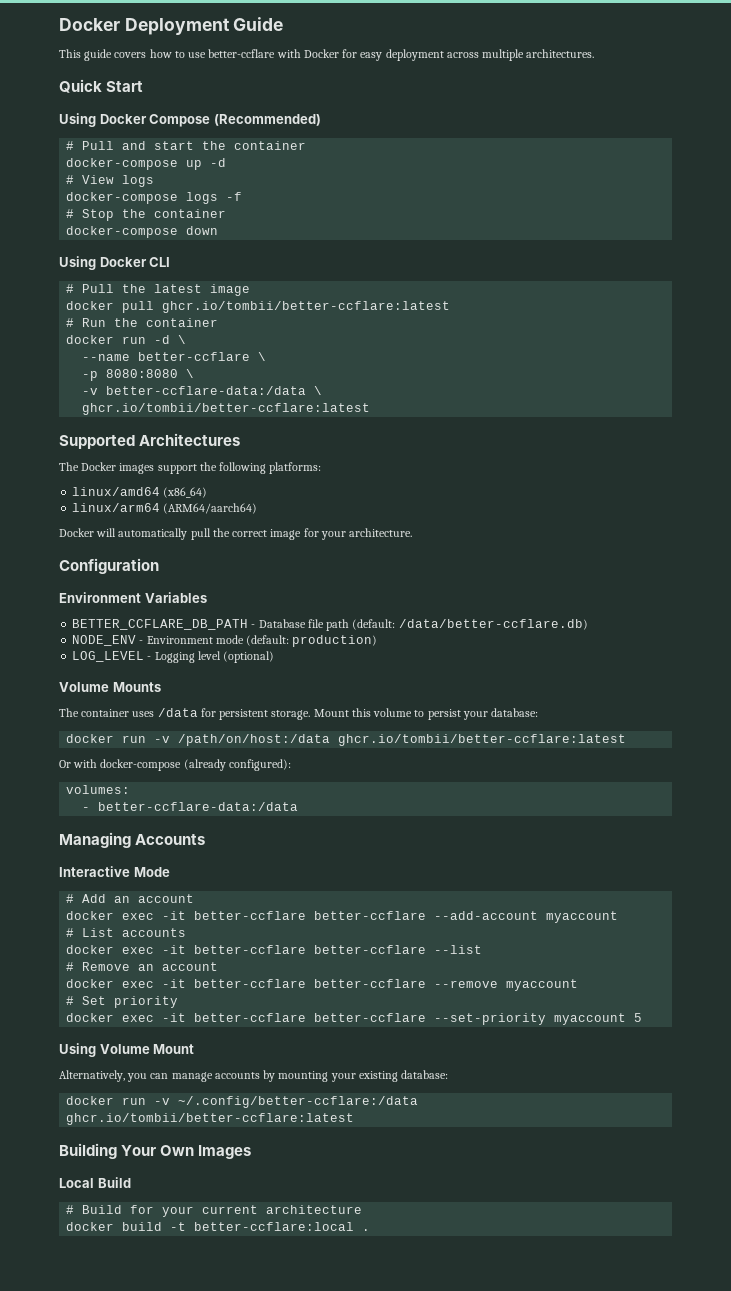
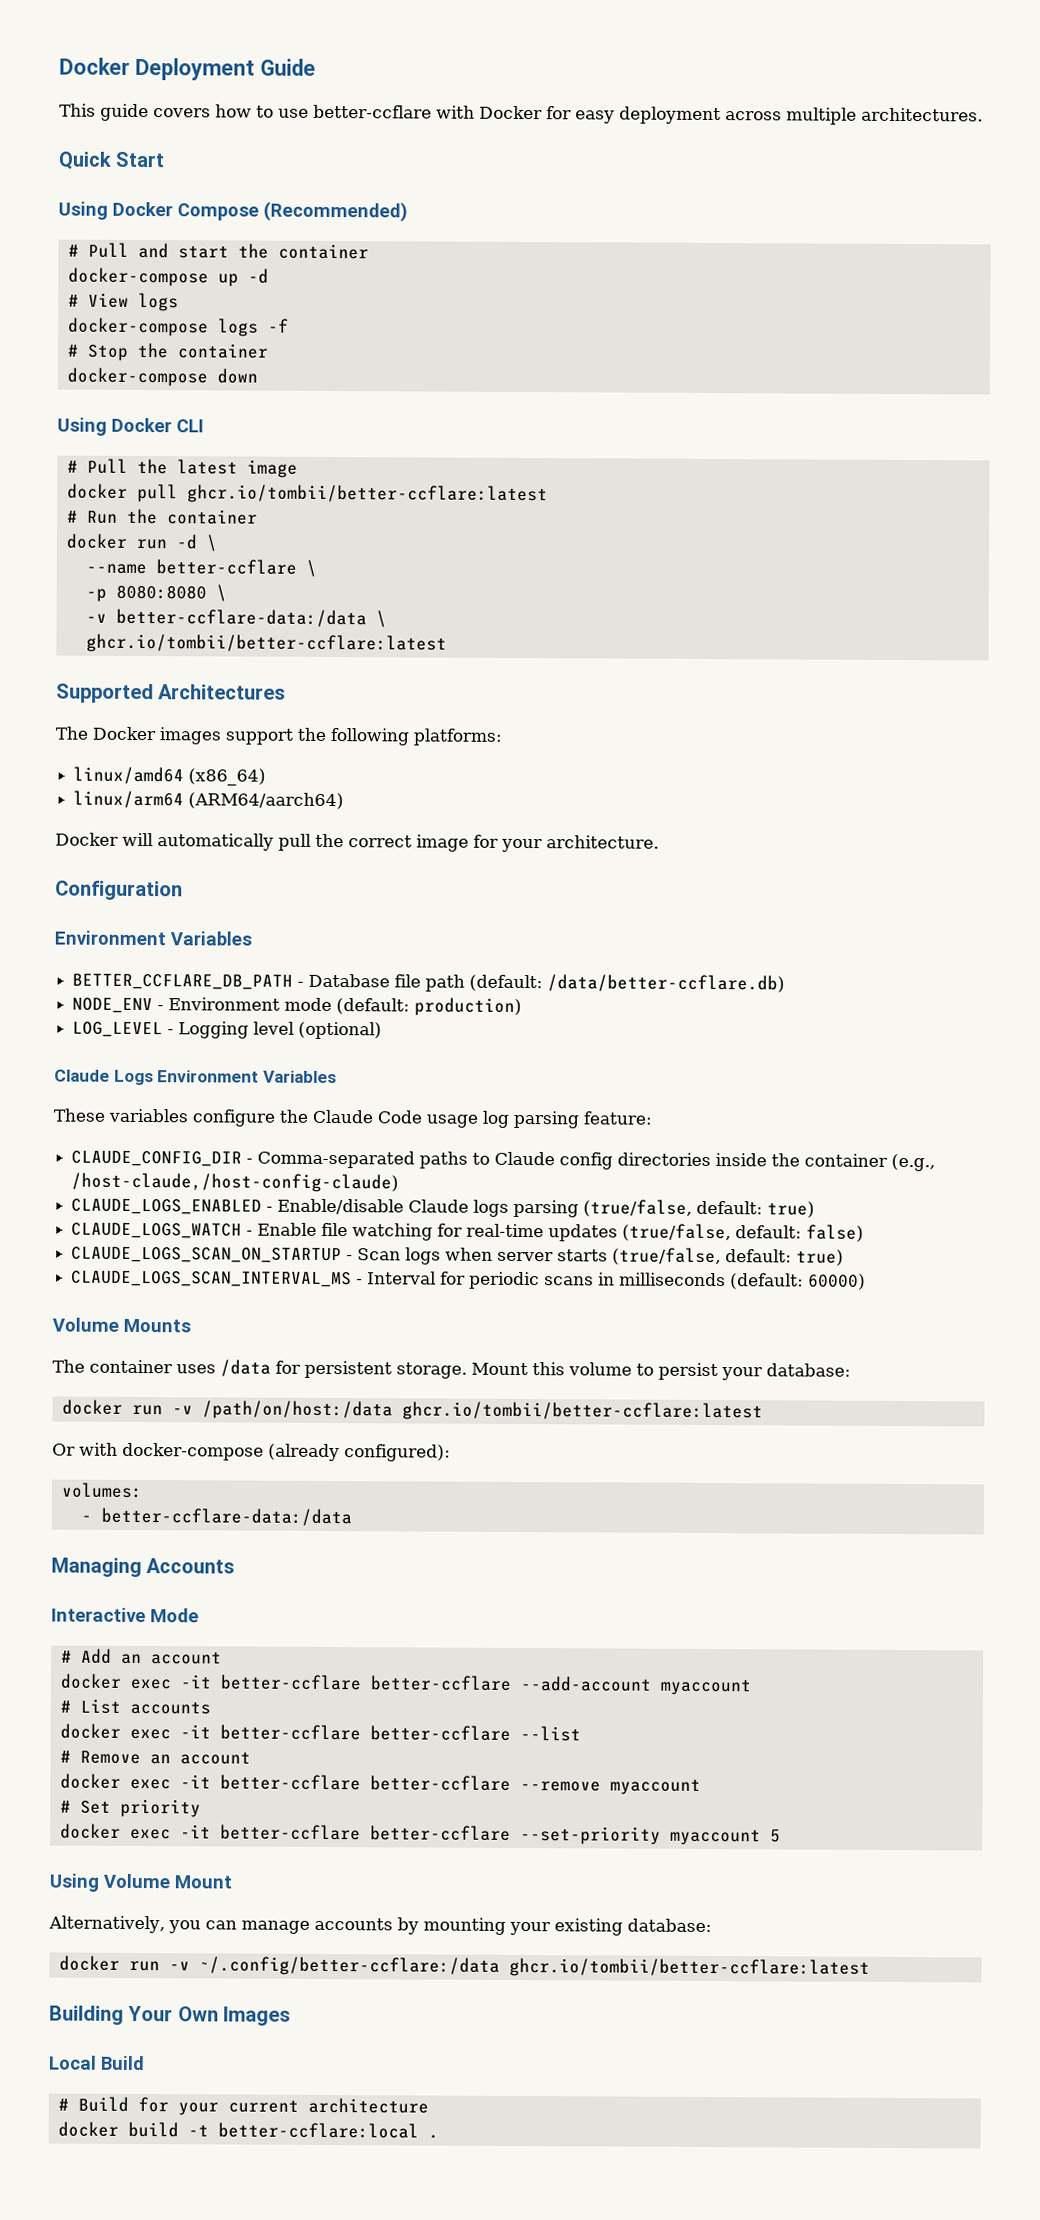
+ Claude Logs Environment Variables
+ These variables configure the Claude Code usage log parsing feature:
+ CLAUDE_CONFIG_DIR - Comma-separated paths to Claude config directories inside the container (e.g., /host-claude,/host-config-claude)
+ CLAUDE_LOGS_ENABLED - Enable/disable Claude logs parsing (true/false, default: true)
+ CLAUDE_LOGS_WATCH - Enable file watching for real-time updates (true/false, default: false)
+ CLAUDE_LOGS_SCAN_ON_STARTUP - Scan logs when server starts (true/false, default: true)
+ CLAUDE_LOGS_SCAN_INTERVAL_MS - Interval for periodic scans in milliseconds (default: 60000)

